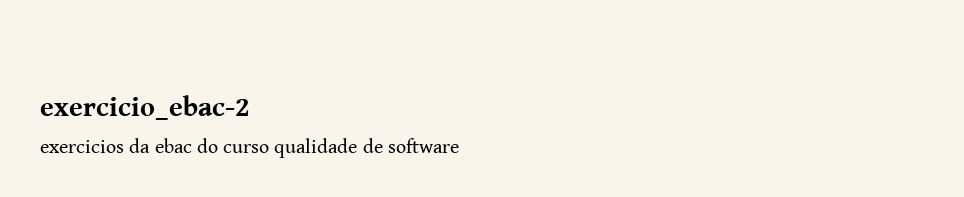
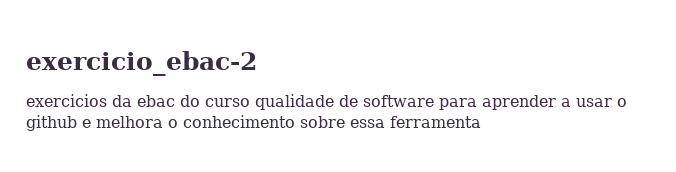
- exercicios da ebac do curso qualidade de software
+ exercicios da ebac do curso qualidade de software para aprender a usar o github e melhora o conhecimento sobre essa ferramenta

